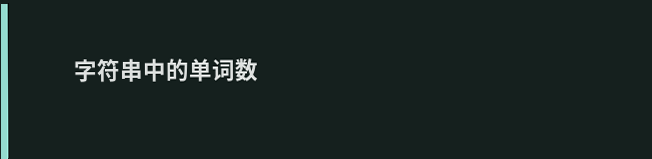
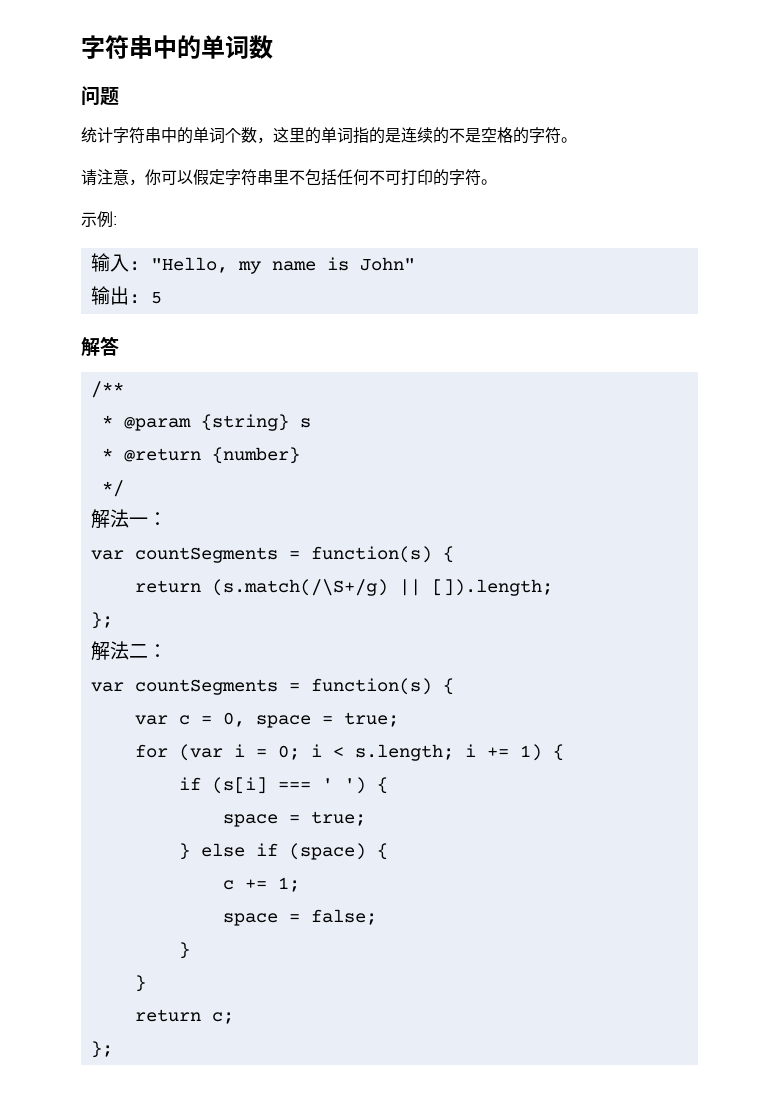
+ 问题
+ 统计字符串中的单词个数，这里的单词指的是连续的不是空格的字符。
+ 请注意，你可以假定字符串里不包括任何不可打印的字符。
+ 示例:
+ 输入: "Hello, my name is John"
+ 输出: 5
+ 解答
+ /**
+ * @param {string} s
+ * @return {number}
+ */
+ 解法一：
+ var countSegments = function(s) {
+ return (s.match(/\S+/g) || []).length;
+ };
+ 解法二：
+ var countSegments = function(s) {
+ var c = 0, space = true;
+ for (var i = 0; i < s.length; i += 1) {
+ if (s[i] === ' ') {
+ space = true;
+ } else if (space) {
+ c += 1;
+ space = false;
+ }
+ }
+ return c;
+ };

